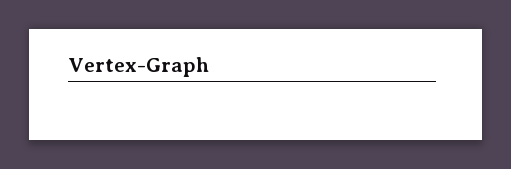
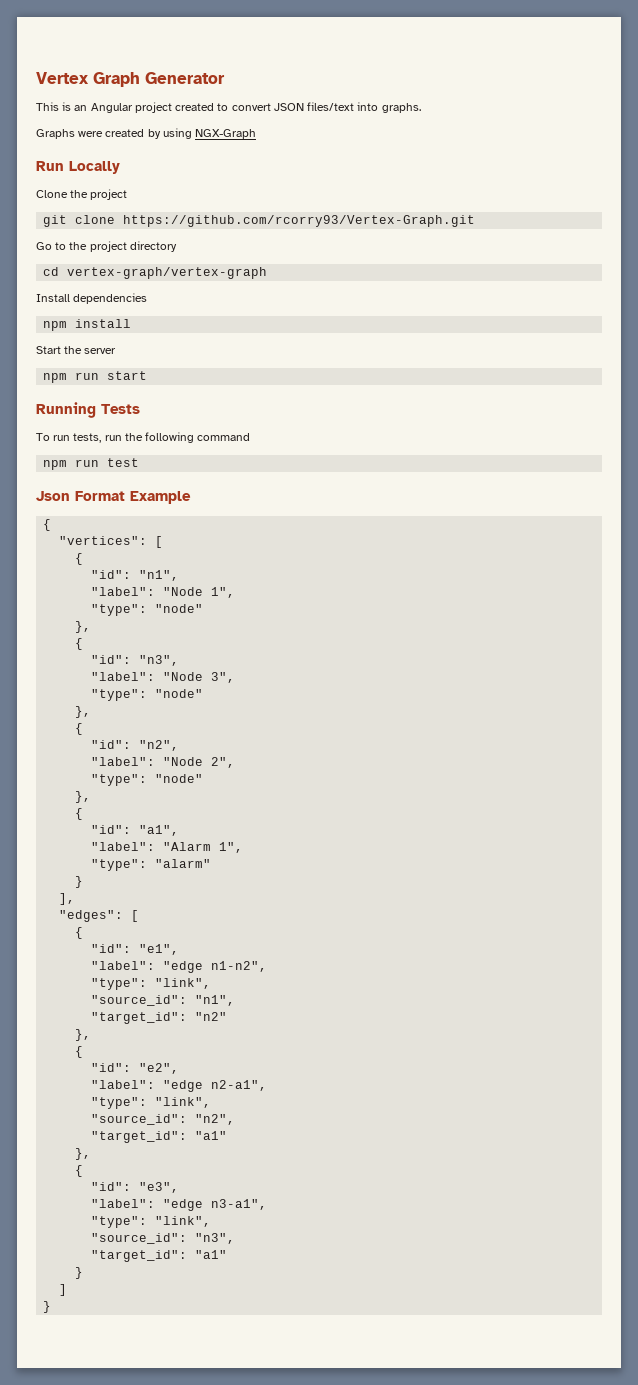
- Vertex-Graph
+ Vertex Graph Generator
+ This is an Angular project created to convert JSON files/text into graphs.
+ Graphs were created by using NGX-Graph
+ Run Locally
+ Clone the project
+ git clone https://github.com/rcorry93/Vertex-Graph.git
+ Go to the project directory
+ cd vertex-graph/vertex-graph
+ Install dependencies
+ npm install
+ Start the server
+ npm run start
+ Running Tests
+ To run tests, run the following command
+ npm run test
+ Json Format Example
+ {
+ "vertices": [
+ {
+ "id": "n1",
+ "label": "Node 1",
+ "type": "node"
+ },
+ {
+ "id": "n3",
+ "label": "Node 3",
+ "type": "node"
+ },
+ {
+ "id": "n2",
+ "label": "Node 2",
+ "type": "node"
+ },
+ {
+ "id": "a1",
+ "label": "Alarm 1",
+ "type": "alarm"
+ }
+ ],
+ "edges": [
+ {
+ "id": "e1",
+ "label": "edge n1-n2",
+ "type": "link",
+ "source_id": "n1",
+ "target_id": "n2"
+ },
+ {
+ "id": "e2",
+ "label": "edge n2-a1",
+ "type": "link",
+ "source_id": "n2",
+ "target_id": "a1"
+ },
+ {
+ "id": "e3",
+ "label": "edge n3-a1",
+ "type": "link",
+ "source_id": "n3",
+ "target_id": "a1"
+ }
+ ]
+ }

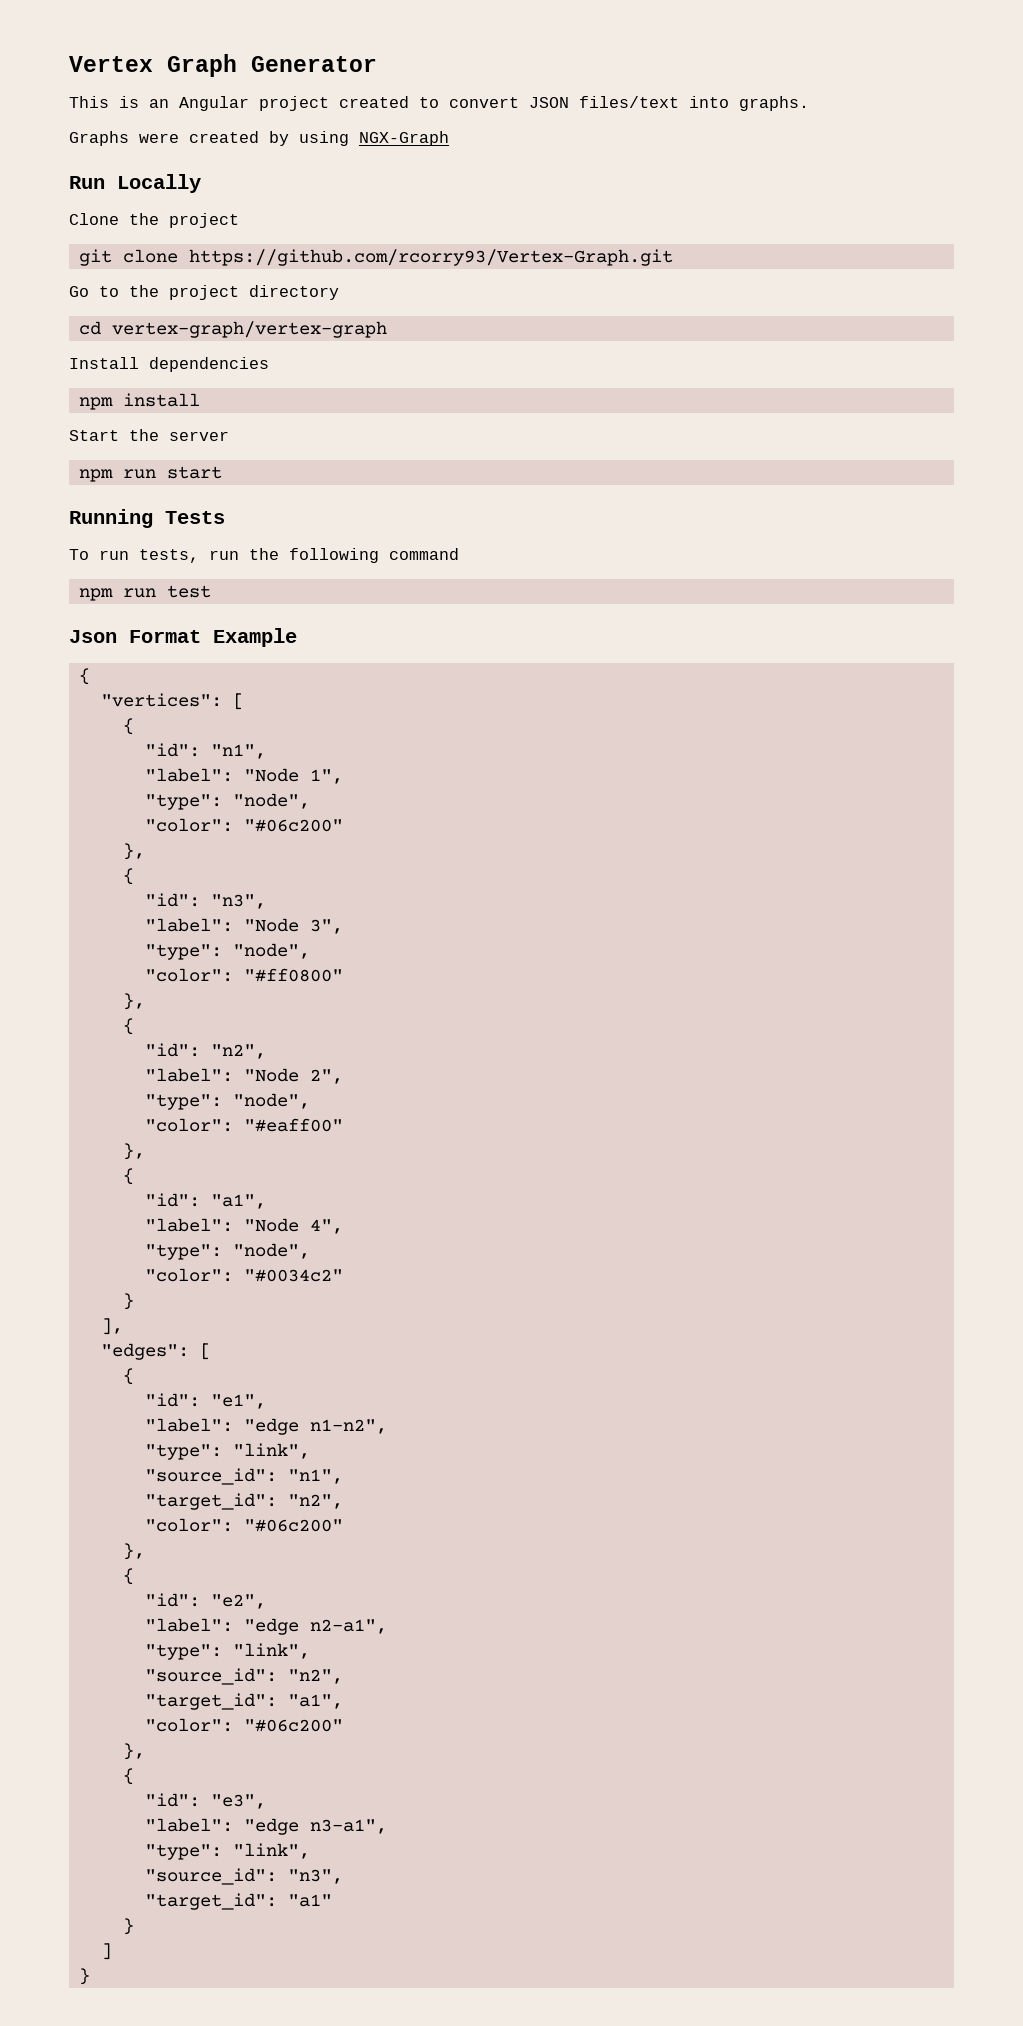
  "label": "Node 1",
- "type": "node"
+ "type": "node",
+ "color": "#06c200"
  "label": "Node 3",
- "type": "node"
+ "type": "node",
+ "color": "#ff0800"
  "label": "Node 2",
- "type": "node"
+ "type": "node",
+ "color": "#eaff00"
- "label": "Alarm 1",
- "type": "alarm"
+ "label": "Node 4",
+ "type": "node",
+ "color": "#0034c2"
- "target_id": "n2"
+ "target_id": "n2",
+ "color": "#06c200"
  "source_id": "n2",
- "target_id": "a1"
+ "target_id": "a1",
+ "color": "#06c200"

